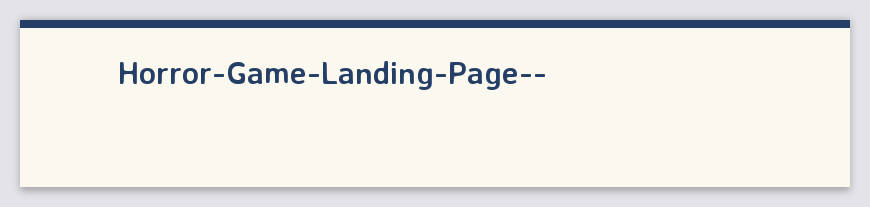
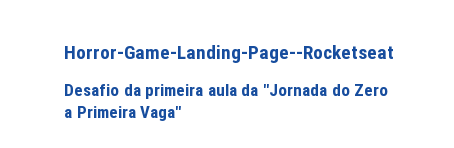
- Horror-Game-Landing-Page--
+ Horror-Game-Landing-Page--Rocketseat
+ Desafio da primeira aula da "Jornada do Zero a Primeira Vaga"

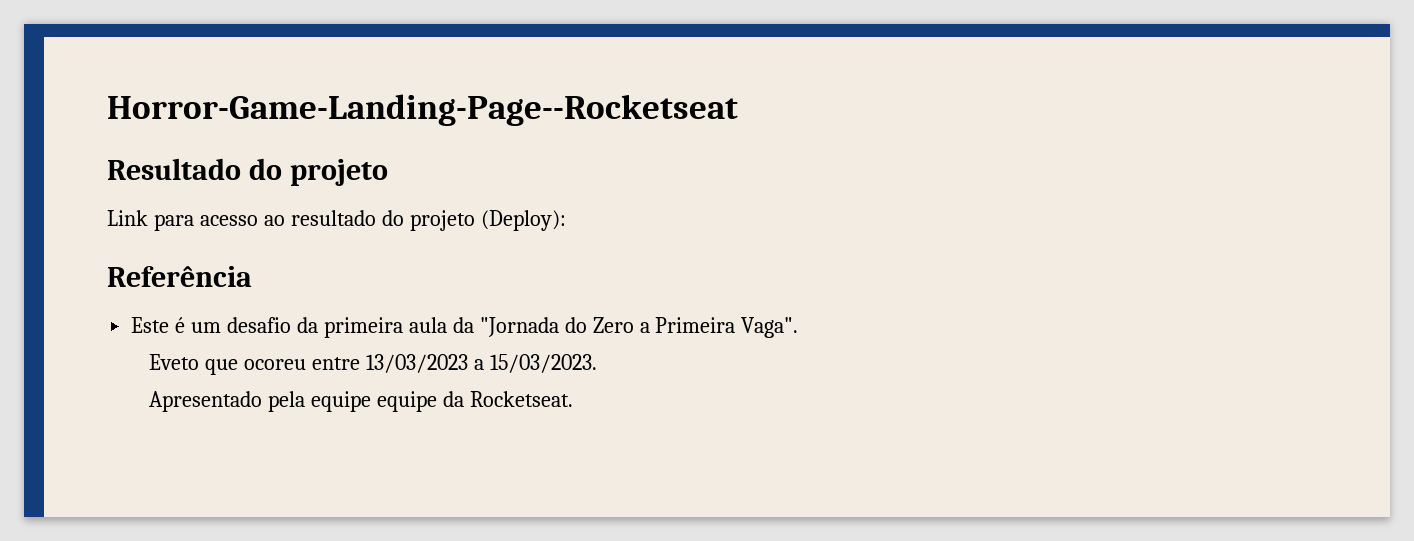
- Desafio da primeira aula da "Jornada do Zero a Primeira Vaga"
+ Resultado do projeto
+ Link para acesso ao resultado do projeto (Deploy):
+ Referência
+ Este é um desafio da primeira aula da "Jornada do Zero a Primeira Vaga".
+ Eveto que ocoreu entre 13/03/2023 a 15/03/2023.
+ Apresentado pela equipe equipe da Rocketseat.

